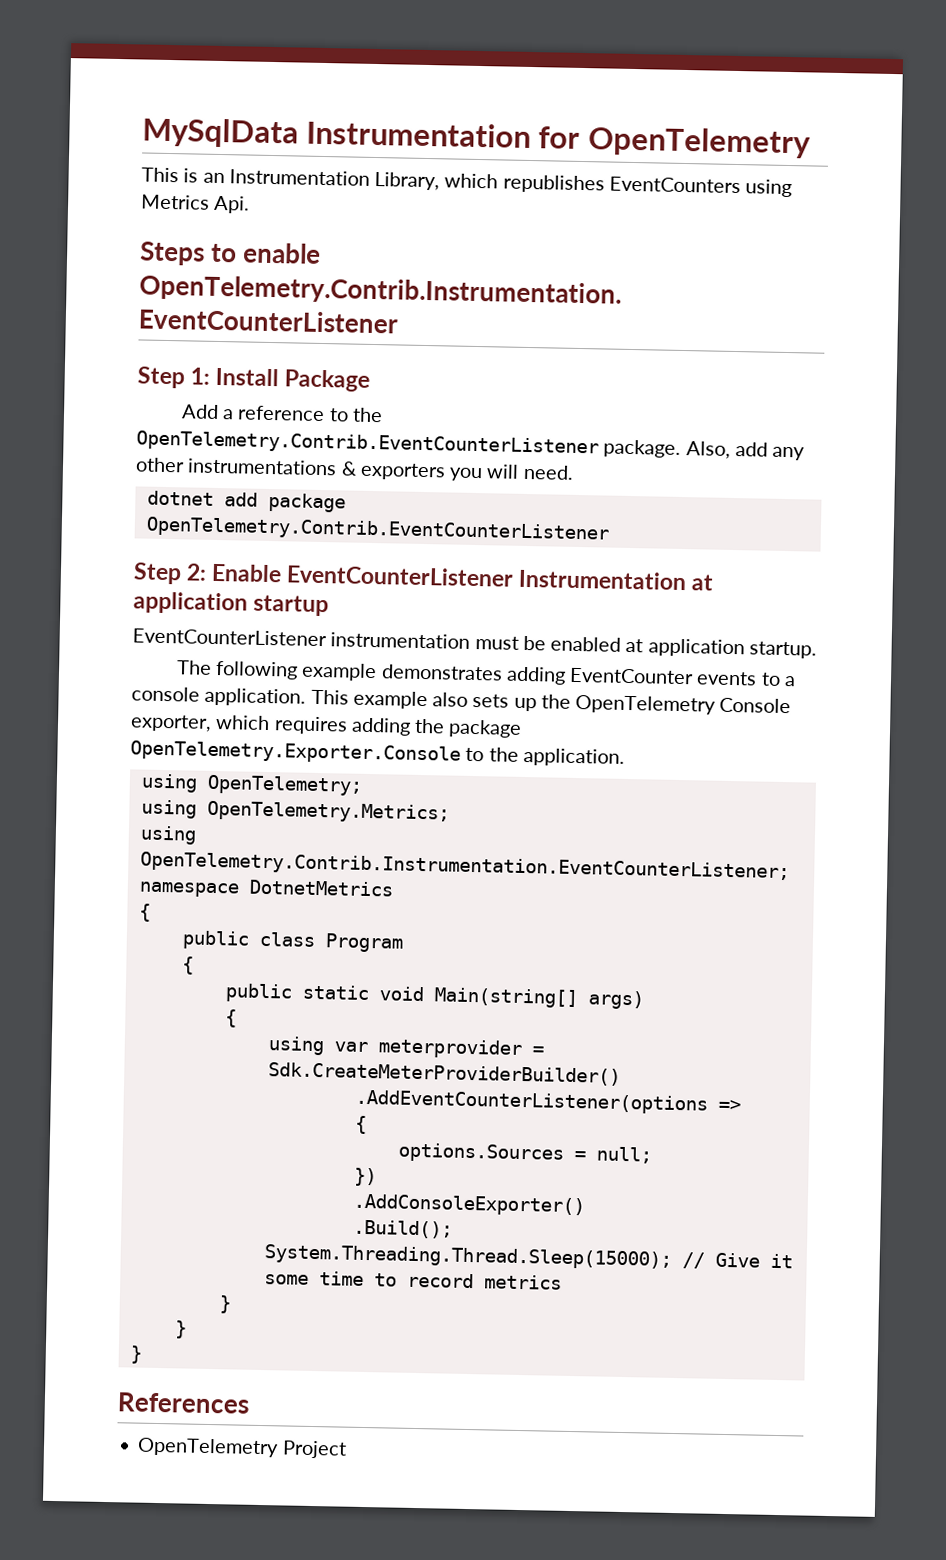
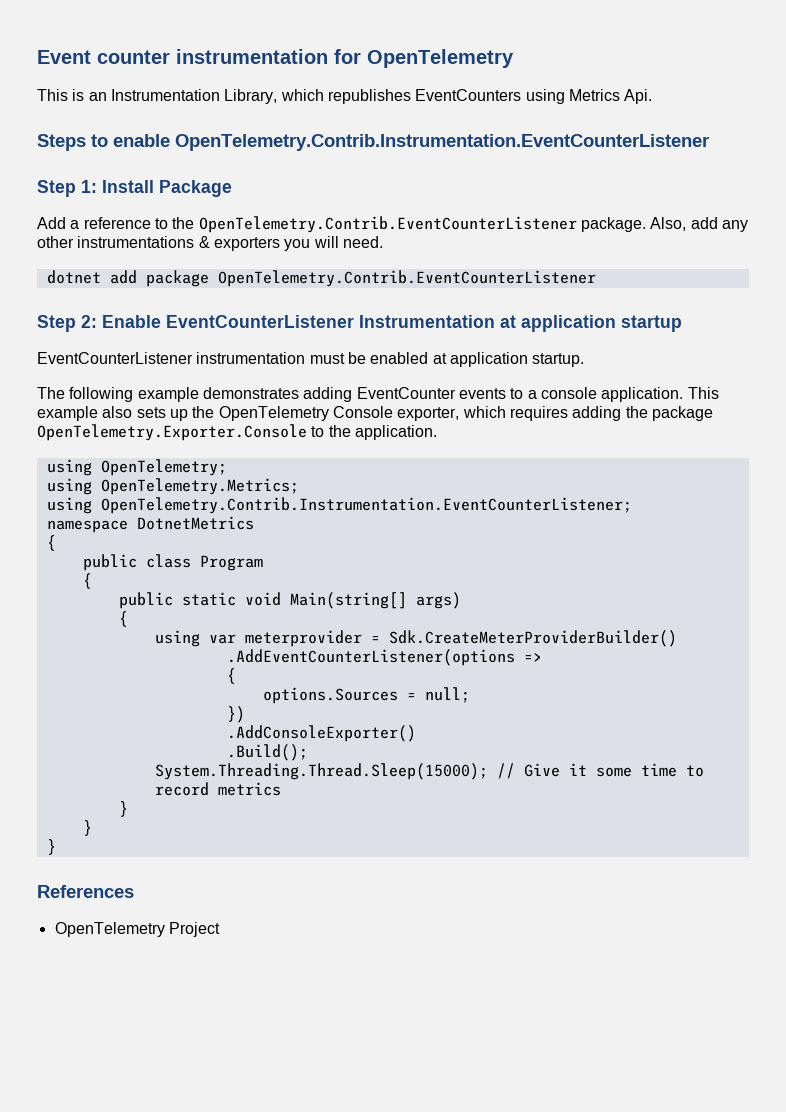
- MySqlData Instrumentation for OpenTelemetry
+ Event counter instrumentation for OpenTelemetry

